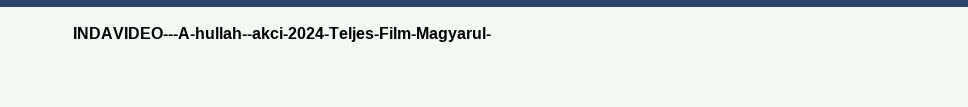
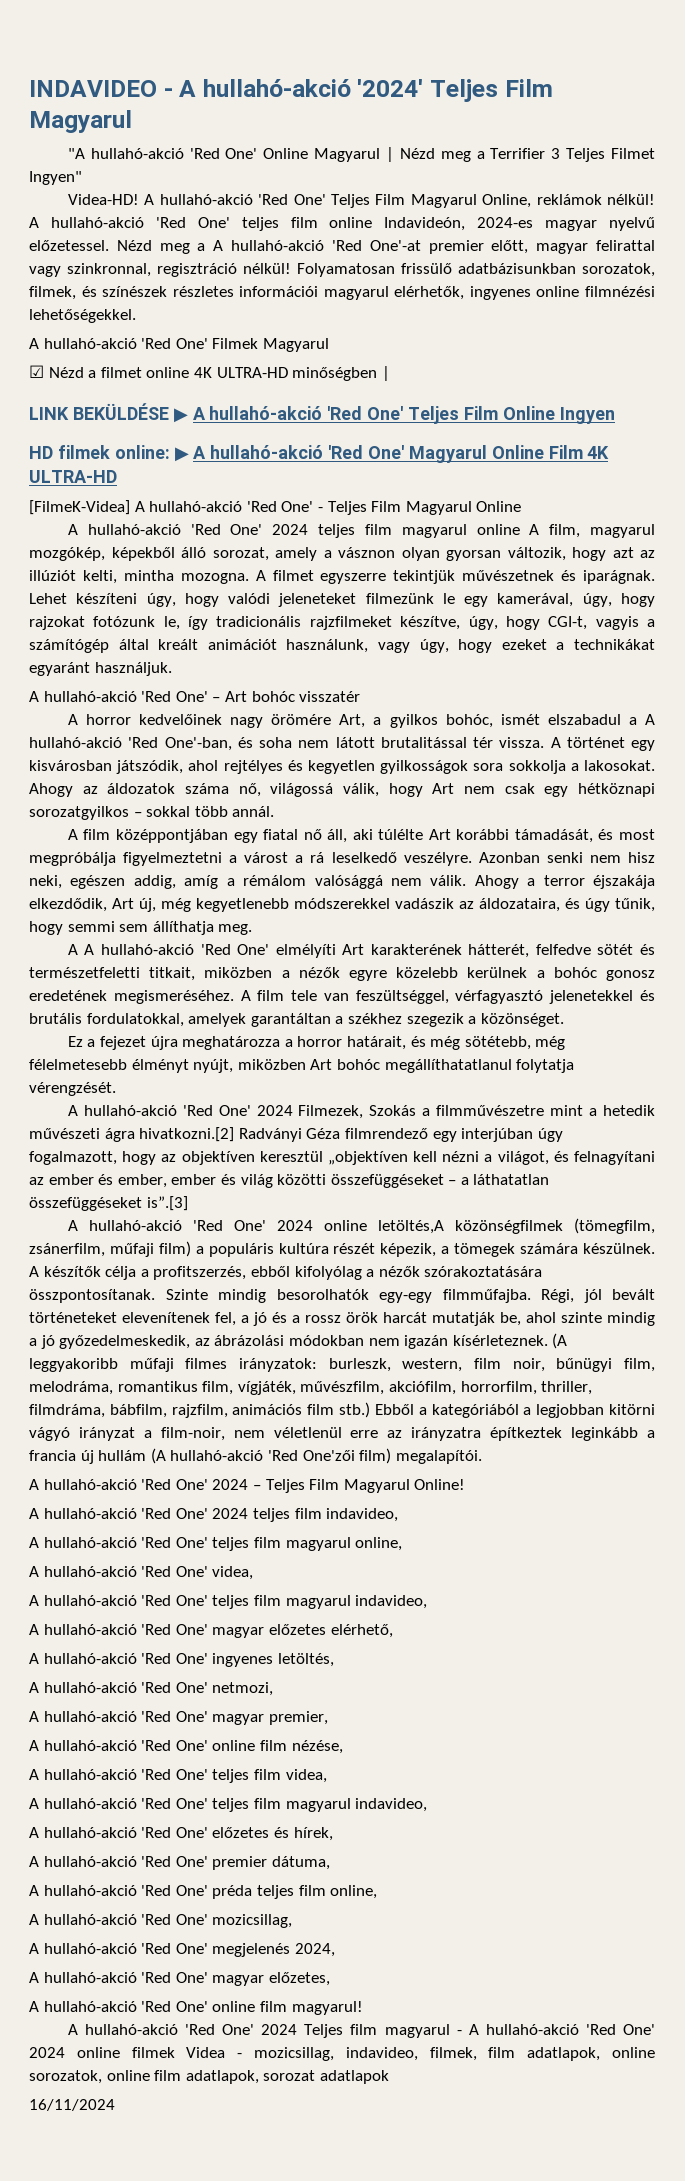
- INDAVIDEO---A-hullah--akci-2024-Teljes-Film-Magyarul-
+ INDAVIDEO - A hullahó-akció '2024' Teljes Film Magyarul
+ "A hullahó-akció 'Red One' Online Magyarul | Nézd meg a Terrifier 3 Teljes Filmet Ingyen"
+ Videa-HD! A hullahó-akció 'Red One' Teljes Film Magyarul Online, reklámok nélkül! A hullahó-akció 'Red One' teljes film online Indavideón, 2024-es magyar nyelvű előzetessel. Nézd meg a A hullahó-akció 'Red One'-at premier előtt, magyar felirattal vagy szinkronnal, regisztráció nélkül! Folyamatosan frissülő adatbázisunkban sorozatok, filmek, és színészek részletes információi magyarul elérhetők, ingyenes online filmnézési lehetőségekkel.
+ A hullahó-akció 'Red One' Filmek Magyarul
+ ☑ Nézd a filmet online 4K ULTRA-HD minőségben |
+ LINK BEKÜLDÉSE ▶ A hullahó-akció 'Red One' Teljes Film Online Ingyen
+ HD filmek online: ▶ A hullahó-akció 'Red One' Magyarul Online Film 4K ULTRA-HD
+ [FilmeK-Videa] A hullahó-akció 'Red One' - Teljes Film Magyarul Online
+ A hullahó-akció 'Red One' 2024 teljes film magyarul online A film, magyarul mozgókép, képekből álló sorozat, amely a vásznon olyan gyorsan változik, hogy azt az illúziót kelti, mintha mozogna. A filmet egyszerre tekintjük művészetnek és iparágnak. Lehet készíteni úgy, hogy valódi jeleneteket filmezünk le egy kamerával, úgy, hogy rajzokat fotózunk le, így tradicionális rajzfilmeket készítve, úgy, hogy CGI-t, vagyis a számítógép által kreált animációt használunk, vagy úgy, hogy ezeket a technikákat egyaránt használjuk.
+ A hullahó-akció 'Red One' – Art bohóc visszatér
+ A horror kedvelőinek nagy örömére Art, a gyilkos bohóc, ismét elszabadul a A hullahó-akció 'Red One'-ban, és soha nem látott brutalitással tér vissza. A történet egy kisvárosban játszódik, ahol rejtélyes és kegyetlen gyilkosságok sora sokkolja a lakosokat. Ahogy az áldozatok száma nő, világossá válik, hogy Art nem csak egy hétköznapi sorozatgyilkos – sokkal több annál.
+ A film középpontjában egy fiatal nő áll, aki túlélte Art korábbi támadását, és most megpróbálja figyelmeztetni a várost a rá leselkedő veszélyre. Azonban senki nem hisz neki, egészen addig, amíg a rémálom valósággá nem válik. Ahogy a terror éjszakája elkezdődik, Art új, még kegyetlenebb módszerekkel vadászik az áldozataira, és úgy tűnik, hogy semmi sem állíthatja meg.
+ A A hullahó-akció 'Red One' elmélyíti Art karakterének hátterét, felfedve sötét és természetfeletti titkait, miközben a nézők egyre közelebb kerülnek a bohóc gonosz eredetének megismeréséhez. A film tele van feszültséggel, vérfagyasztó jelenetekkel és brutális fordulatokkal, amelyek garantáltan a székhez szegezik a közönséget.
+ Ez a fejezet újra meghatározza a horror határait, és még sötétebb, még félelmetesebb élményt nyújt, miközben Art bohóc megállíthatatlanul folytatja vérengzését.
+ A hullahó-akció 'Red One' 2024 Filmezek, Szokás a filmművészetre mint a hetedik művészeti ágra hivatkozni.[2] Radványi Géza filmrendező egy interjúban úgy fogalmazott, hogy az objektíven keresztül „objektíven kell nézni a világot, és felnagyítani az ember és ember, ember és világ közötti összefüggéseket – a láthatatlan összefüggéseket is”.[3]
+ A hullahó-akció 'Red One' 2024 online letöltés,A közönségfilmek (tömegfilm, zsánerfilm, műfaji film) a populáris kultúra részét képezik, a tömegek számára készülnek. A készítők célja a profitszerzés, ebből kifolyólag a nézők szórakoztatására összpontosítanak. Szinte mindig besorolhatók egy-egy filmműfajba. Régi, jól bevált történeteket elevenítenek fel, a jó és a rossz örök harcát mutatják be, ahol szinte mindig a jó győzedelmeskedik, az ábrázolási módokban nem igazán kísérleteznek. (A leggyakoribb műfaji filmes irányzatok: burleszk, western, film noir, bűnügyi film, melodráma, romantikus film, vígjáték, művészfilm, akciófilm, horrorfilm, thriller, filmdráma, bábfilm, rajzfilm, animációs film stb.) Ebből a kategóriából a legjobban kitörni vágyó irányzat a film-noir, nem véletlenül erre az irányzatra építkeztek leginkább a francia új hullám (A hullahó-akció 'Red One'zői film) megalapítói.
+ A hullahó-akció 'Red One' 2024 – Teljes Film Magyarul Online!
+ A hullahó-akció 'Red One' 2024 teljes film indavideo,
+ A hullahó-akció 'Red One' teljes film magyarul online,
+ A hullahó-akció 'Red One' videa,
+ A hullahó-akció 'Red One' teljes film magyarul indavideo,
+ A hullahó-akció 'Red One' magyar előzetes elérhető,
+ A hullahó-akció 'Red One' ingyenes letöltés,
+ A hullahó-akció 'Red One' netmozi,
+ A hullahó-akció 'Red One' magyar premier,
+ A hullahó-akció 'Red One' online film nézése,
+ A hullahó-akció 'Red One' teljes film videa,
+ A hullahó-akció 'Red One' teljes film magyarul indavideo,
+ A hullahó-akció 'Red One' előzetes és hírek,
+ A hullahó-akció 'Red One' premier dátuma,
+ A hullahó-akció 'Red One' préda teljes film online,
+ A hullahó-akció 'Red One' mozicsillag,
+ A hullahó-akció 'Red One' megjelenés 2024,
+ A hullahó-akció 'Red One' magyar előzetes,
+ A hullahó-akció 'Red One' online film magyarul!
+ A hullahó-akció 'Red One' 2024 Teljes film magyarul - A hullahó-akció 'Red One' 2024 online filmek Videa - mozicsillag, indavideo, filmek, film adatlapok, online sorozatok, online film adatlapok, sorozat adatlapok
+ 16/11/2024

